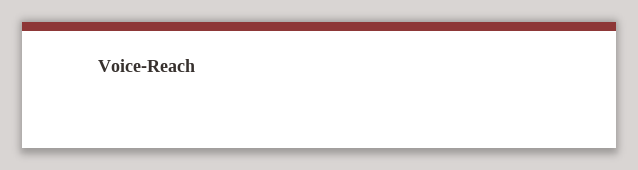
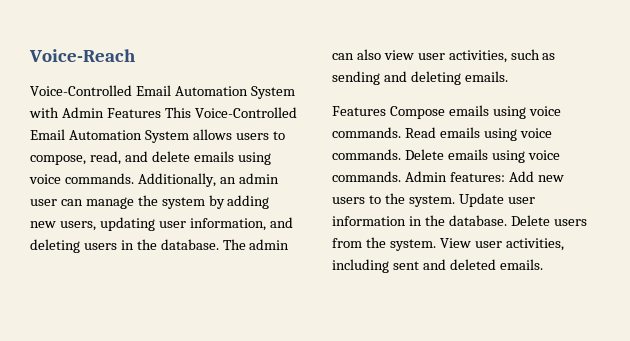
+ Voice-Controlled Email Automation System with Admin Features This Voice-Controlled Email Automation System allows users to compose, read, and delete emails using voice commands. Additionally, an admin user can manage the system by adding new users, updating user information, and deleting users in the database. The admin can also view user activities, such as sending and deleting emails.
+ Features Compose emails using voice commands. Read emails using voice commands. Delete emails using voice commands. Admin features: Add new users to the system. Update user information in the database. Delete users from the system. View user activities, including sent and deleted emails.

